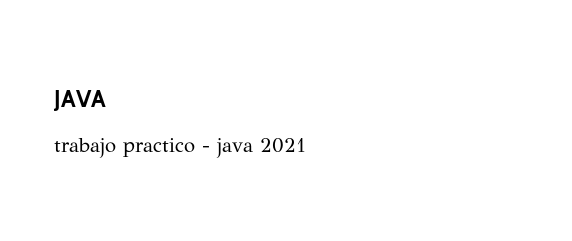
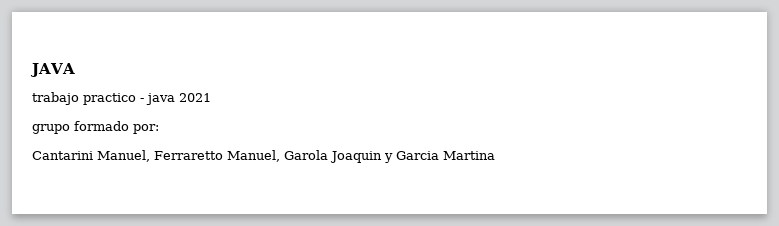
+ grupo formado por:
+ Cantarini Manuel, Ferraretto Manuel, Garola Joaquin y Garcia Martina

